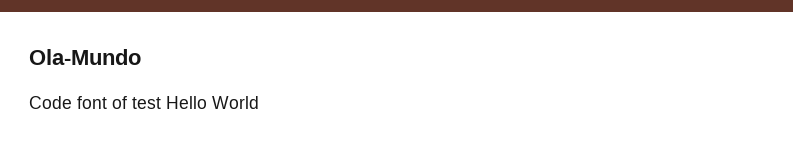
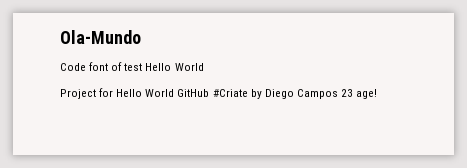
+ Project for Hello World GitHub #Criate by Diego Campos 23 age!

